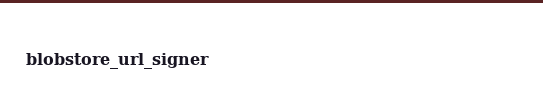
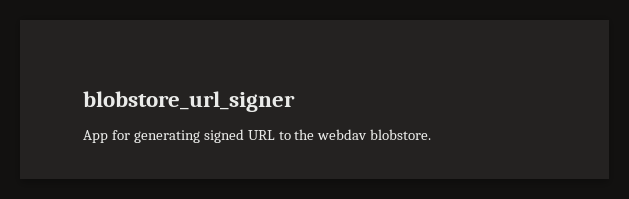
+ App for generating signed URL to the webdav blobstore.

